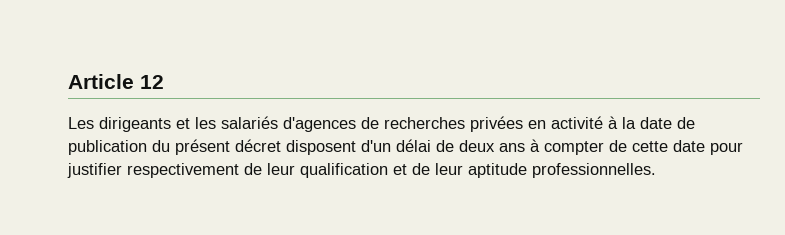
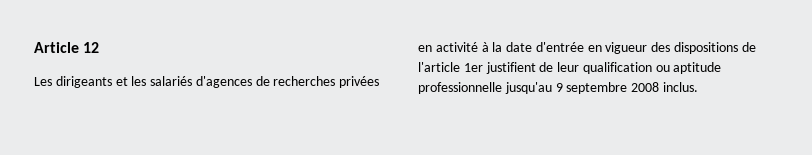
- Les dirigeants et les salariés d'agences de recherches privées en activité à la date de publication du présent décret disposent d'un délai de deux ans à compter de cette date pour justifier respectivement de leur qualification et de leur aptitude professionnelles.
+ Les dirigeants et les salariés d'agences de recherches privées en activité à la date d'entrée en vigueur des dispositions de l'article 1er justifient de leur qualification ou aptitude professionnelle jusqu'au 9 septembre 2008 inclus.

